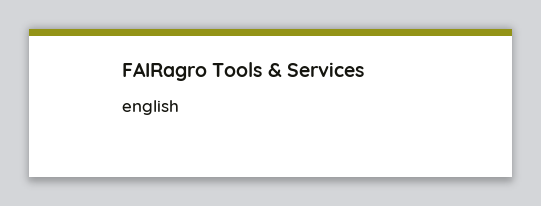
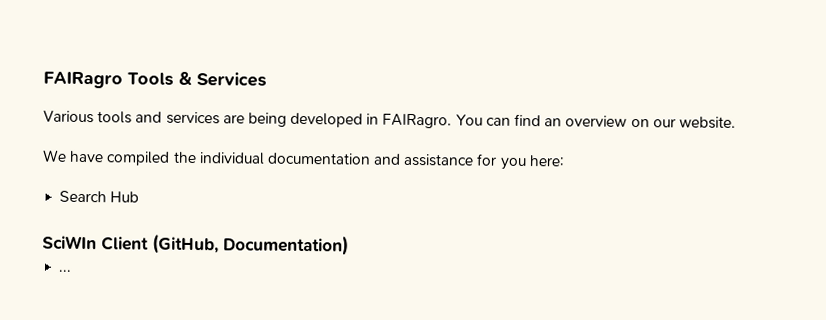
- english
+ Various tools and services are being developed in FAIRagro. You can find an overview on our website.
+ We have compiled the individual documentation and assistance for you here:
+ Search Hub
+ SciWIn Client (GitHub, Documentation)
+ ...

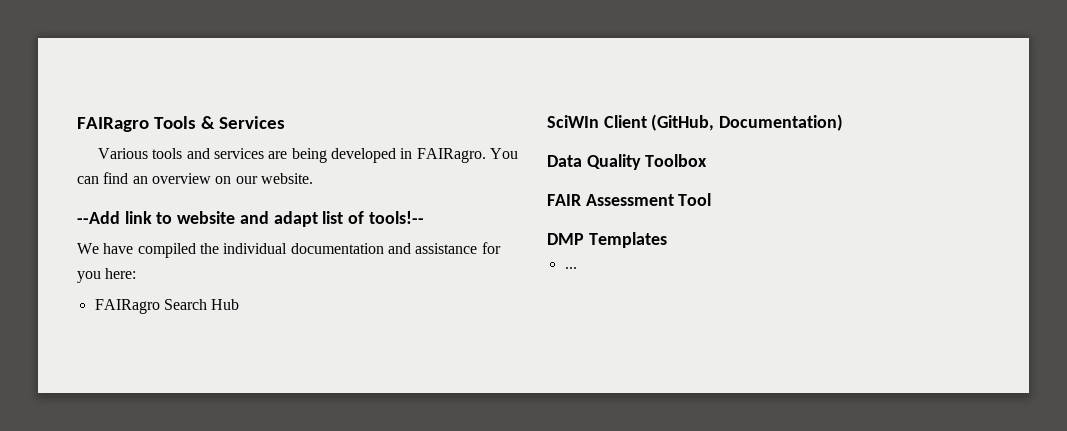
+ --Add link to website and adapt list of tools!--
- Search Hub
+ FAIRagro Search Hub
+ Data Quality Toolbox
+ FAIR Assessment Tool
+ DMP Templates

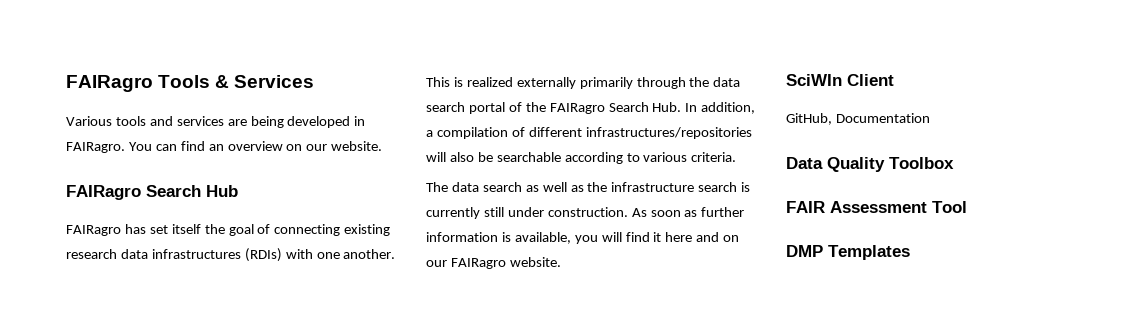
- --Add link to website and adapt list of tools!--
- We have compiled the individual documentation and assistance for you here:
  FAIRagro Search Hub
+ FAIRagro has set itself the goal of connecting existing research data infrastructures (RDIs) with one another. This is realized externally primarily through the data search portal of the FAIRagro Search Hub. In addition, a compilation of different infrastructures/repositories will also be searchable according to various criteria.
+ The data search as well as the infrastructure search is currently still under construction. As soon as further information is available, you will find it here and on our FAIRagro website.
- SciWIn Client (GitHub, Documentation)
+ SciWIn Client
+ GitHub, Documentation
- ...

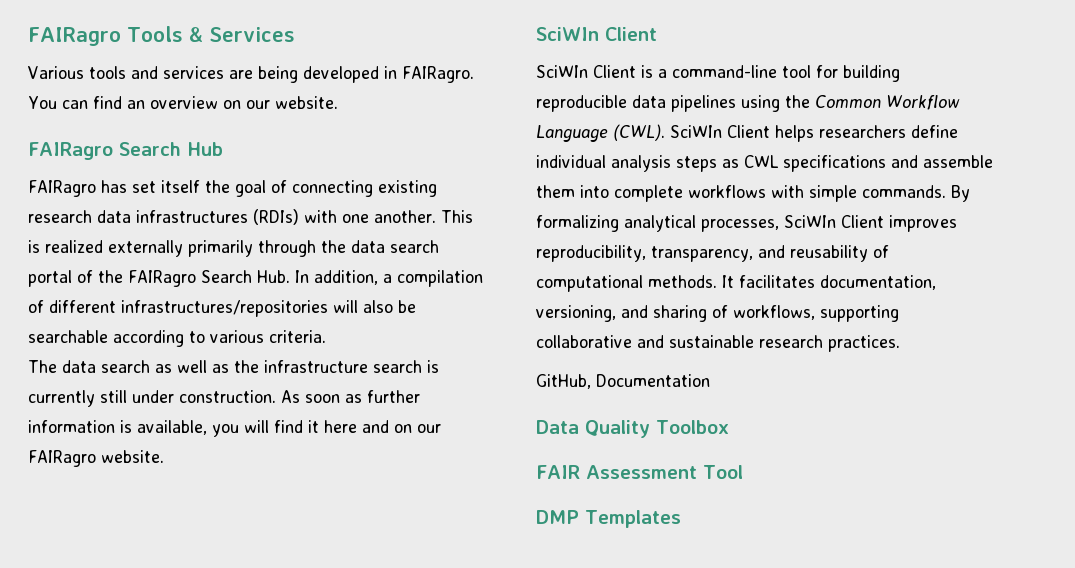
+ SciWIn Client is a command-line tool for building reproducible data pipelines using the Common Workflow Language (CWL). SciWIn Client helps researchers define individual analysis steps as CWL specifications and assemble them into complete workflows with simple commands. By formalizing analytical processes, SciWIn Client improves reproducibility, transparency, and reusability of computational methods. It facilitates documentation, versioning, and sharing of workflows, supporting collaborative and sustainable research practices.

